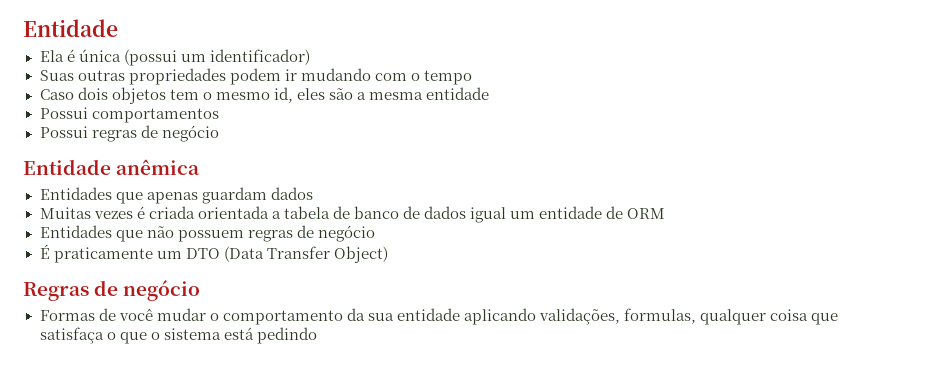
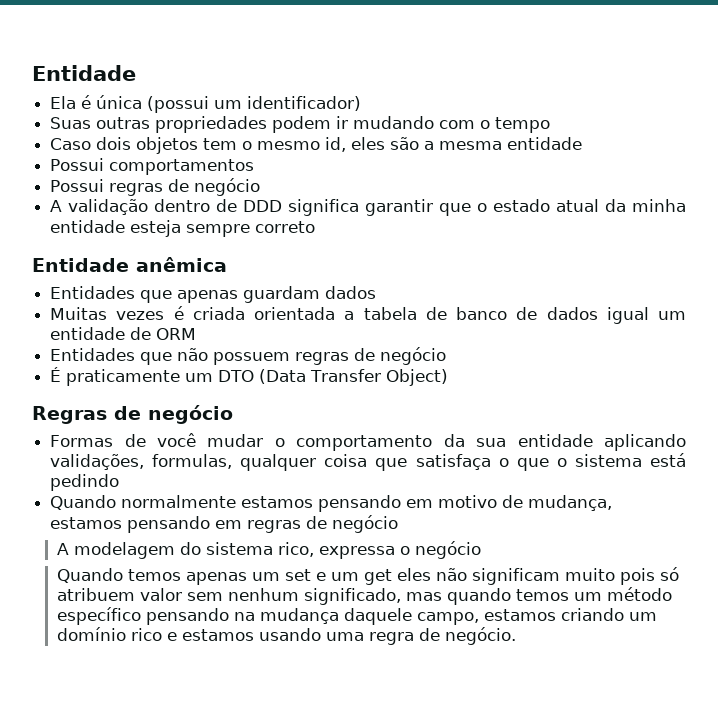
+ A validação dentro de DDD significa garantir que o estado atual da minha entidade esteja sempre correto
+ Quando normalmente estamos pensando em motivo de mudança, estamos pensando em regras de negócio
+ A modelagem do sistema rico, expressa o negócio
+ Quando temos apenas um set e um get eles não significam muito pois só atribuem valor sem nenhum significado, mas quando temos um método específico pensando na mudança daquele campo, estamos criando um domínio rico e estamos usando uma regra de negócio.

